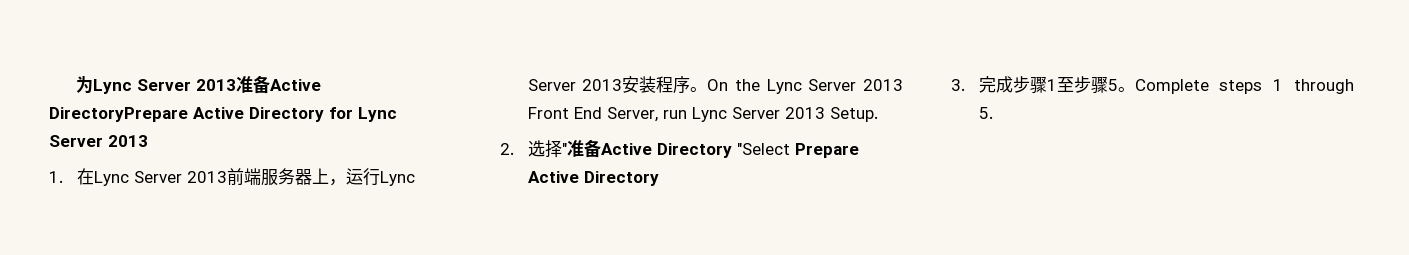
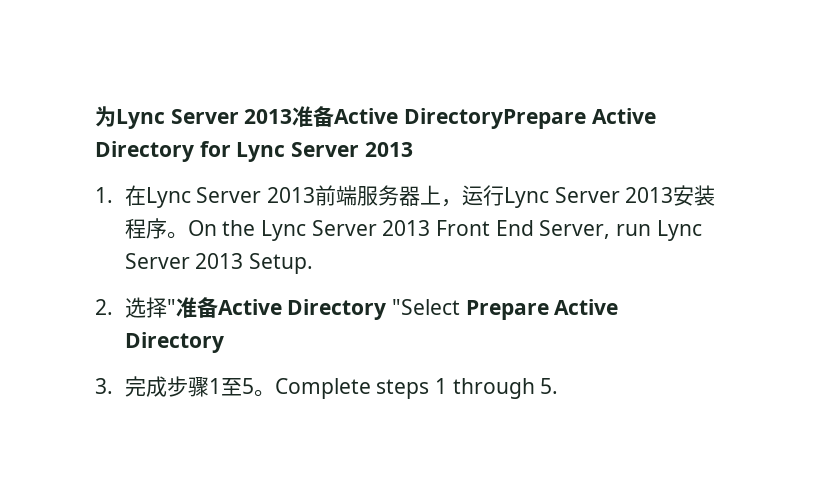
- 3.完成步骤1至步骤5。
+ 3.完成步骤1至5。

